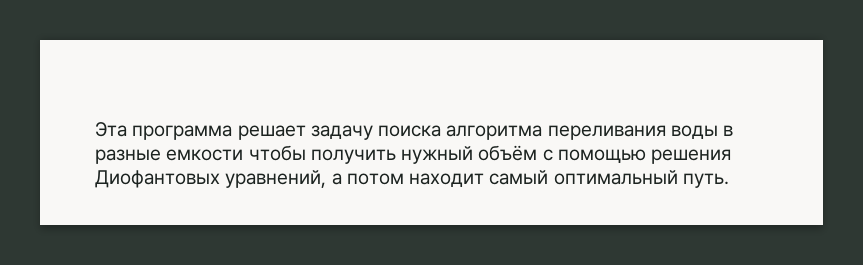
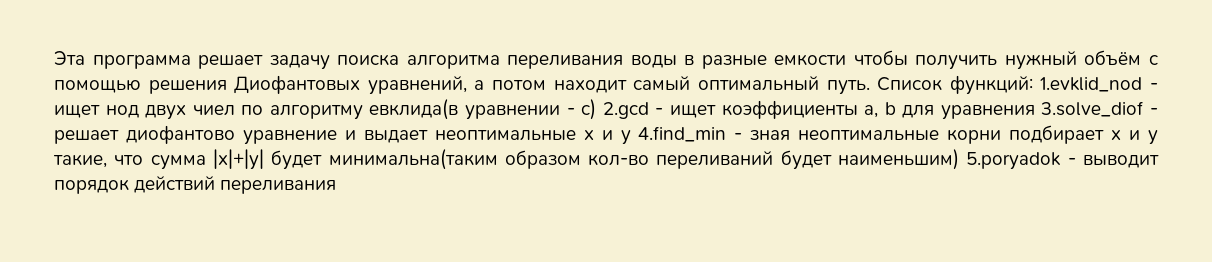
+ Список функций: 1.evklid_nod - ищет нод двух чиел по алгоритму евклида(в уравнении - с) 2.gcd - ищет коэффициенты a, b для уравнения 3.solve_diof - решает диофантово уравнение и выдает неоптимальные x и y 4.find_min - зная неоптимальные корни подбирает x и y такие, что сумма |x|+|y| будет минимальна(таким образом кол-во переливаний будет наименьшим) 5.poryadok - выводит порядок действий переливания

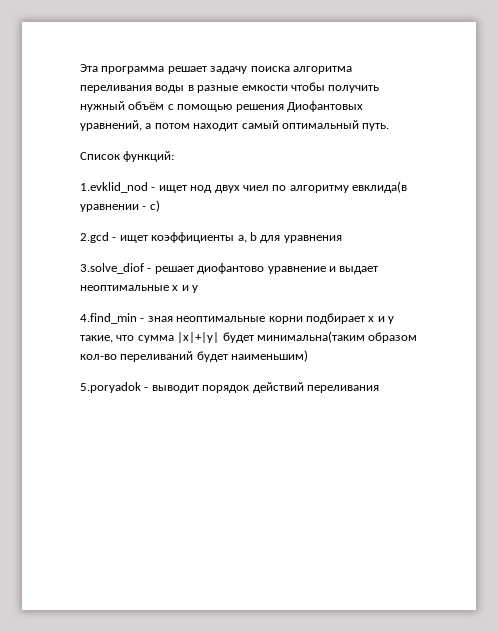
- Эта программа решает задачу поиска алгоритма переливания воды в разные емкости чтобы получить нужный объём с помощью решения Диофантовых уравнений, а потом находит самый оптимальный путь. Список функций: 1.evklid_nod - ищет нод двух чиел по алгоритму евклида(в уравнении - с) 2.gcd - ищет коэффициенты a, b для уравнения 3.solve_diof - решает диофантово уравнение и выдает неоптимальные x и y 4.find_min - зная неоптимальные корни подбирает x и y такие, что сумма |x|+|y| будет минимальна(таким образом кол-во переливаний будет наименьшим) 5.poryadok - выводит порядок действий переливания
+ Эта программа решает задачу поиска алгоритма переливания воды в разные емкости чтобы получить нужный объём с помощью решения Диофантовых уравнений, а потом находит самый оптимальный путь.
+ Список функций:
+ 1.evklid_nod - ищет нод двух чиел по алгоритму евклида(в уравнении - с)
+ 2.gcd - ищет коэффициенты a, b для уравнения
+ 3.solve_diof - решает диофантово уравнение и выдает неоптимальные x и y
+ 4.find_min - зная неоптимальные корни подбирает x и y такие, что сумма |x|+|y| будет минимальна(таким образом кол-во переливаний будет наименьшим)
+ 5.poryadok - выводит порядок действий переливания

